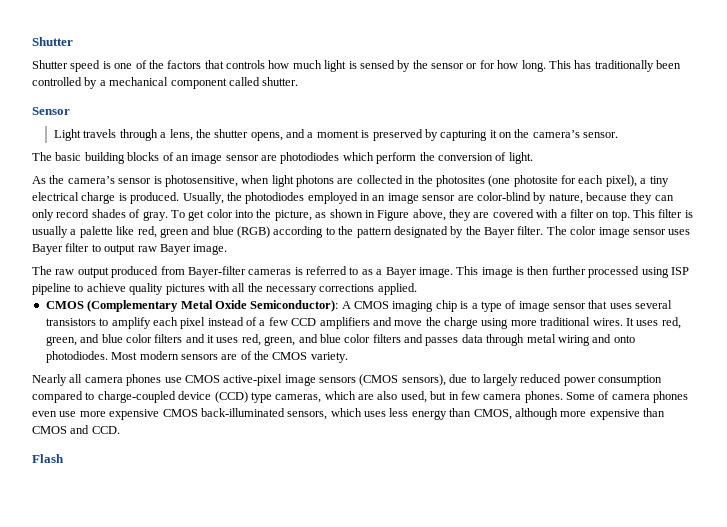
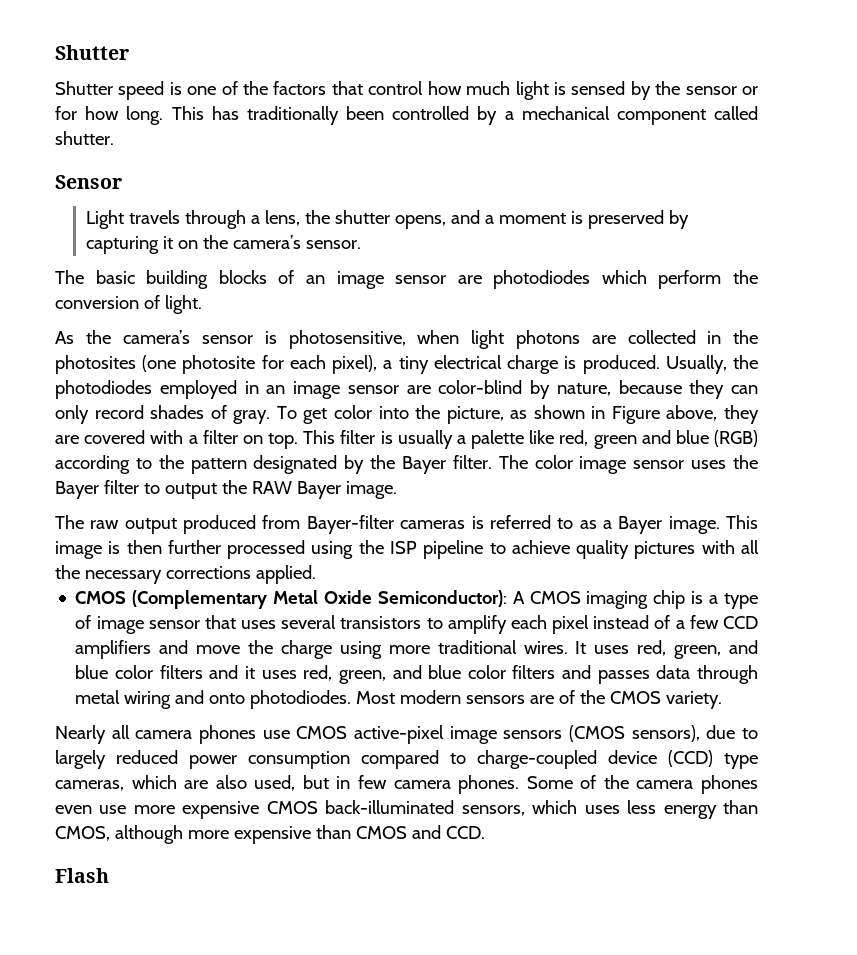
- Shutter speed is one of the factors that controls how much light is sensed by the sensor or for how long.
+ Shutter speed is one of the factors that control how much light is sensed by the sensor or for how long.
- The color image sensor uses Bayer filter to output raw Bayer image.
+ The color image sensor uses the Bayer filter to output the RAW Bayer image.
- This image is then further processed using ISP pipeline to achieve quality pictures with all the necessary corrections applied.
+ This image is then further processed using the ISP pipeline to achieve quality pictures with all the necessary corrections applied.
- Some of camera phones even use more expensive CMOS back-illuminated sensors, which uses less energy than CMOS, although more expensive than CMOS and CCD.
+ Some of the camera phones even use more expensive CMOS back-illuminated sensors, which uses less energy than CMOS, although more expensive than CMOS and CCD.

